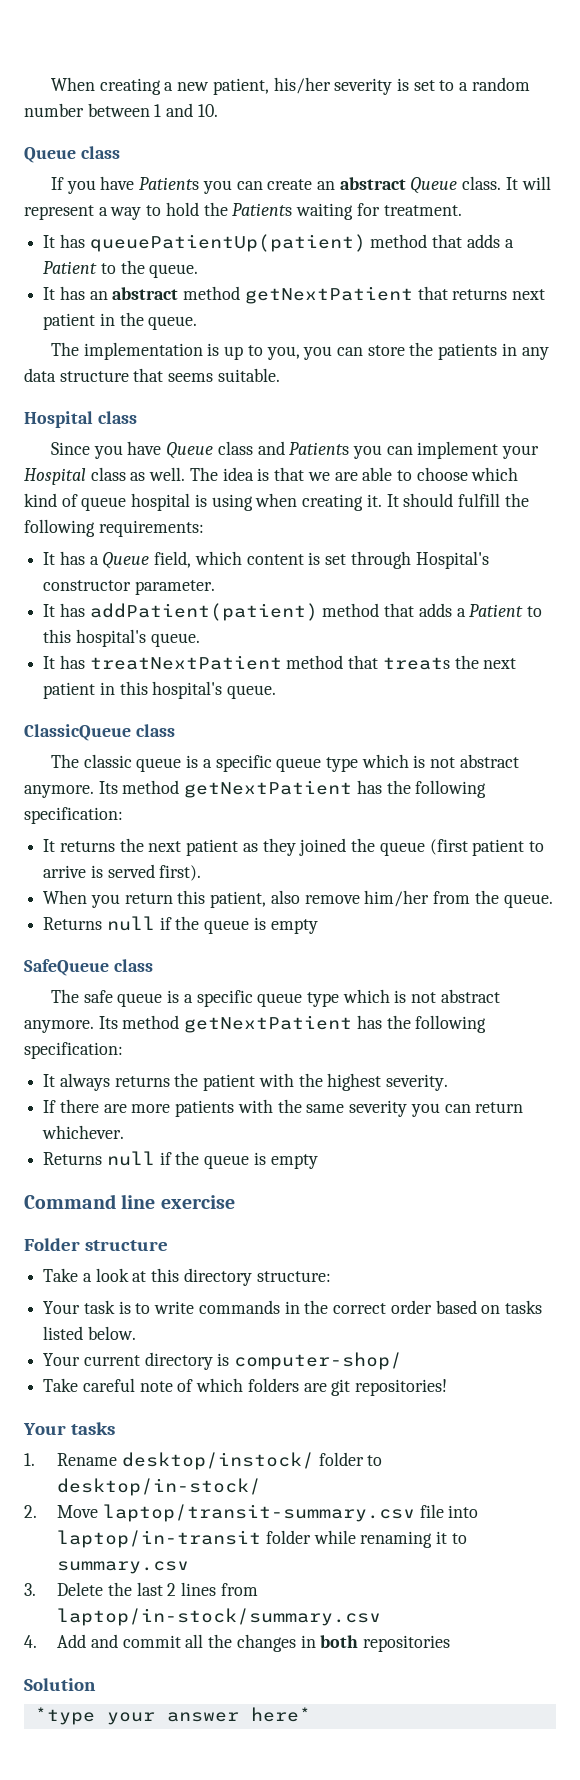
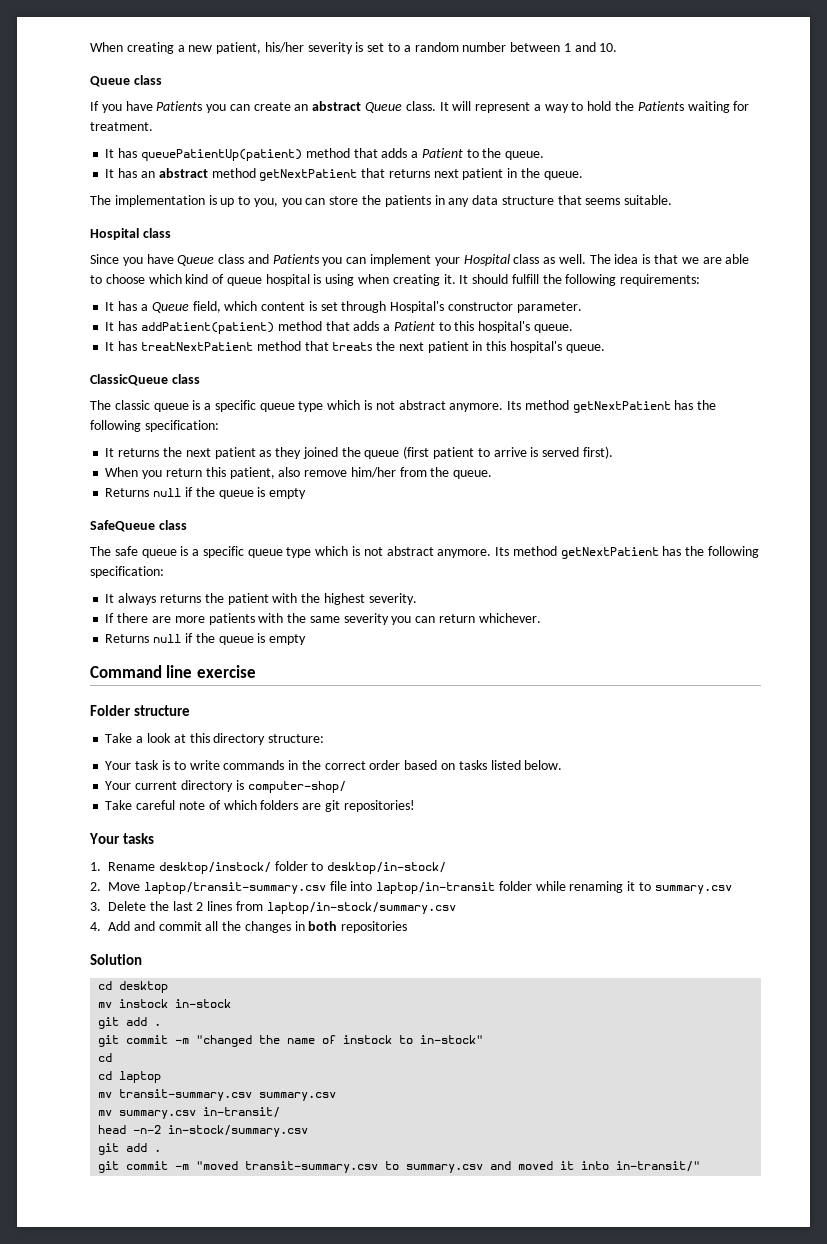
- *type your answer here*
+ cd desktop
+ mv instock in-stock
+ git add .
+ git commit -m "changed the name of instock to in-stock"
+ cd
+ cd laptop
+ mv transit-summary.csv summary.csv
+ mv summary.csv in-transit/
+ head -n-2 in-stock/summary.csv
+ git add .
+ git commit -m "moved transit-summary.csv to summary.csv and moved it into in-transit/"

